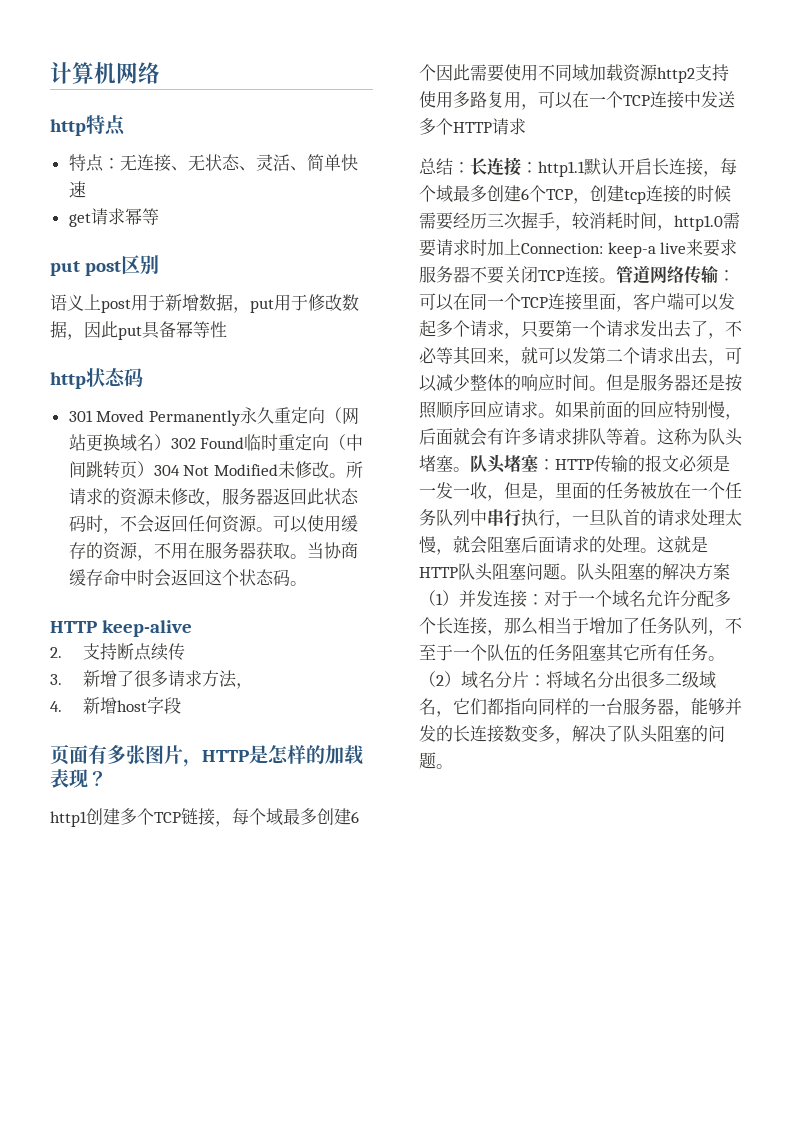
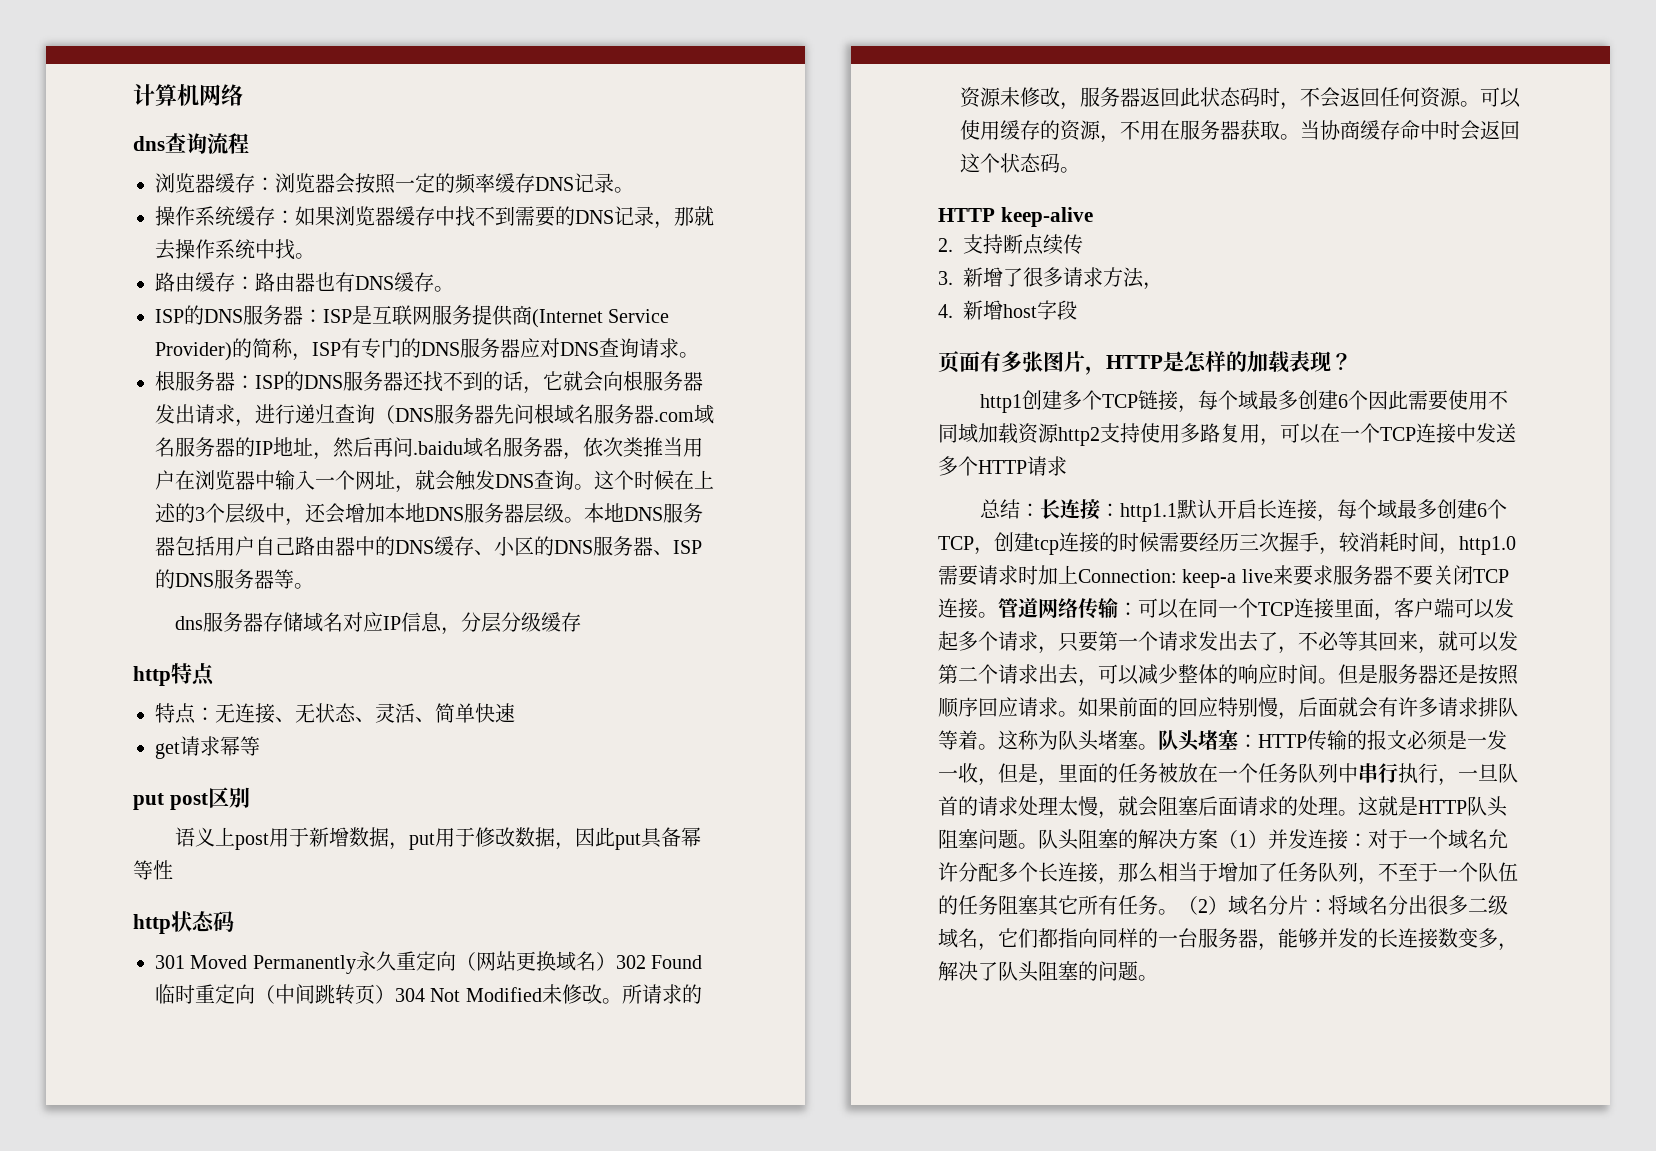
+ dns查询流程
+ 浏览器缓存：浏览器会按照一定的频率缓存DNS记录。
+ 操作系统缓存：如果浏览器缓存中找不到需要的DNS记录，那就去操作系统中找。
+ 路由缓存：路由器也有DNS缓存。
+ ISP的DNS服务器：ISP是互联网服务提供商(Internet Service Provider)的简称，ISP有专门的DNS服务器应对DNS查询请求。
+ 根服务器：ISP的DNS服务器还找不到的话，它就会向根服务器发出请求，进行递归查询（DNS服务器先问根域名服务器.com域名服务器的IP地址，然后再问.baidu域名服务器，依次类推当用户在浏览器中输入一个网址，就会触发DNS查询。这个时候在上述的3个层级中，还会增加本地DNS服务器层级。本地DNS服务器包括用户自己路由器中的DNS缓存、小区的DNS服务器、ISP的DNS服务器等。
+ dns服务器存储域名对应IP信息，分层分级缓存

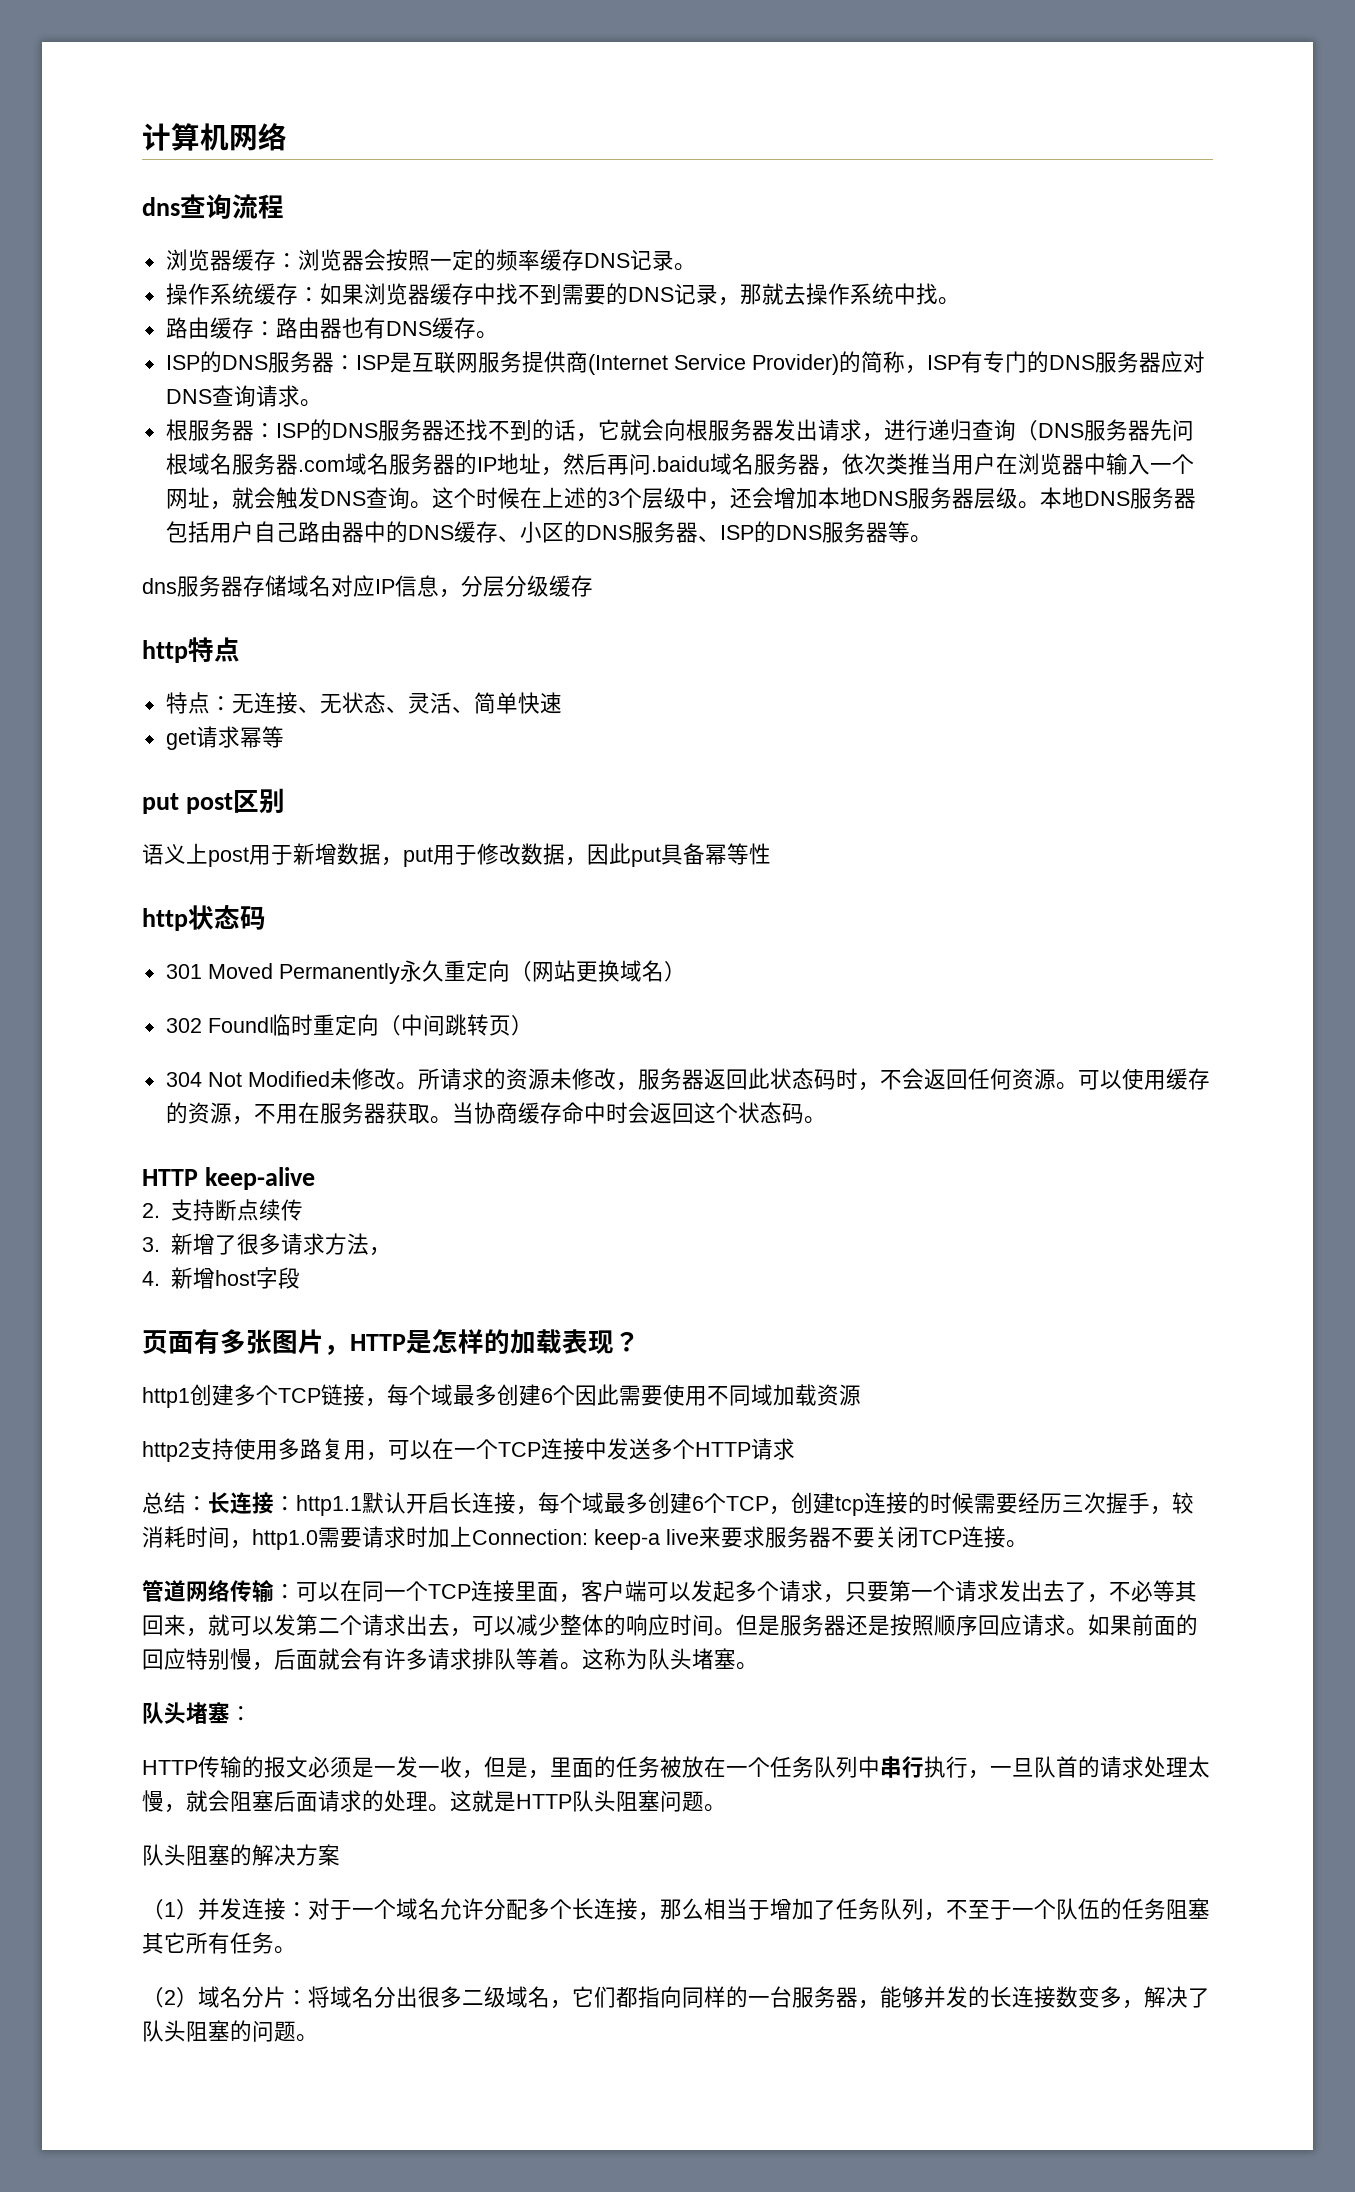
- 301 Moved Permanently永久重定向（网站更换域名）302 Found临时重定向（中间跳转页）304 Not Modified未修改。
+ 301 Moved Permanently永久重定向（网站更换域名）
+ 302 Found临时重定向（中间跳转页）
+ 304 Not Modified未修改。
- http1创建多个TCP链接，每个域最多创建6个因此需要使用不同域加载资源http2支持使用多路复用，可以在一个TCP连接中发送多个HTTP请求
+ http1创建多个TCP链接，每个域最多创建6个因此需要使用不同域加载资源
+ http2支持使用多路复用，可以在一个TCP连接中发送多个HTTP请求
- keep-a live来要求服务器不要关闭TCP连接。管道网络传输：
+ keep-a live来要求服务器不要关闭TCP连接。
+ 管道网络传输：
- 这称为队头堵塞。队头堵塞：HTTP传输的报文必须是一发一收，但是，里面的任务被放在一个任务队列中串行执行，一旦队首的请求处理太慢，就会阻塞后面请求的处理。
+ 这称为队头堵塞。
+ 队头堵塞：
+ HTTP传输的报文必须是一发一收，但是，里面的任务被放在一个任务队列中串行执行，一旦队首的请求处理太慢，就会阻塞后面请求的处理。
- 这就是HTTP队头阻塞问题。队头阻塞的解决方案（1）并发连接：
+ 这就是HTTP队头阻塞问题。
+ 队头阻塞的解决方案
+ （1）并发连接：
- 对于一个域名允许分配多个长连接，那么相当于增加了任务队列，不至于一个队伍的任务阻塞其它所有任务。（2）域名分片：
+ 对于一个域名允许分配多个长连接，那么相当于增加了任务队列，不至于一个队伍的任务阻塞其它所有任务。
+ （2）域名分片：

